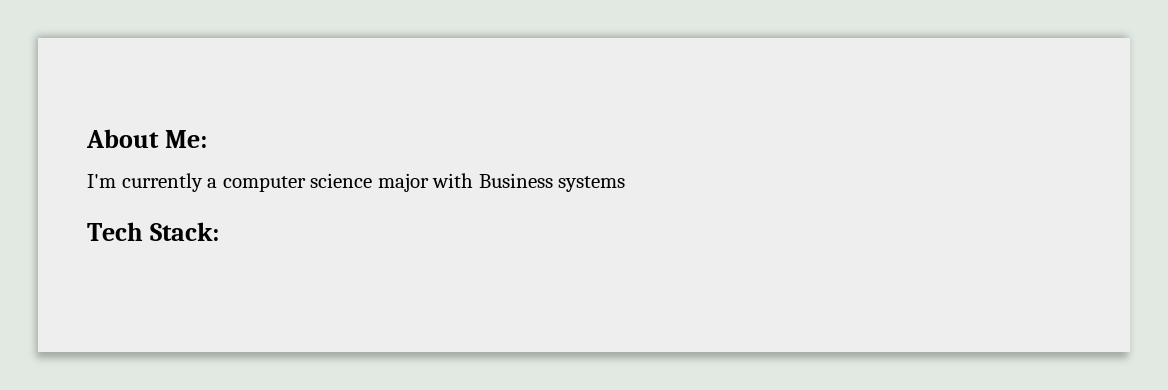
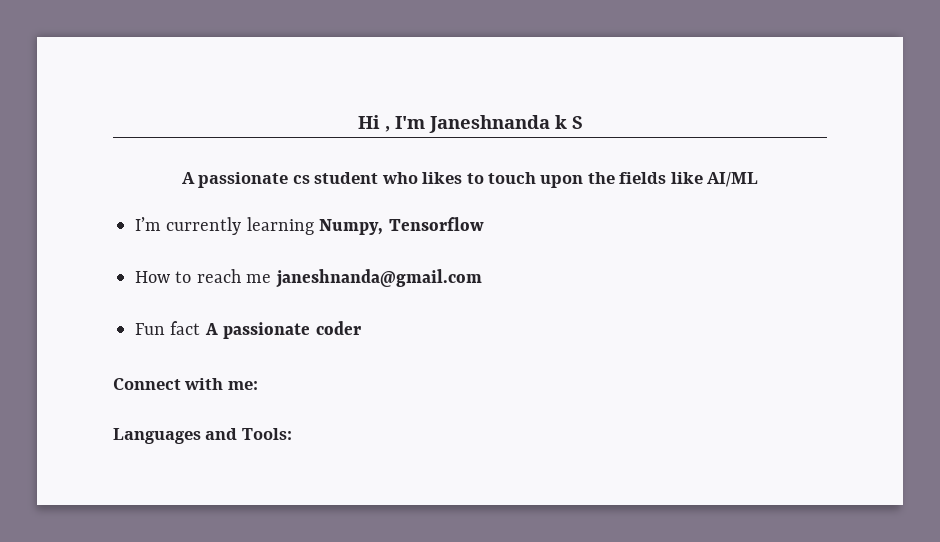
- About Me:
- I'm currently a computer science major with Business systems
- Tech Stack:
+ Hi , I'm Janeshnanda k S
+ A passionate cs student who likes to touch upon the fields like AI/ML
+ I’m currently learning Numpy, Tensorflow
+ How to reach me janeshnanda@gmail.com
+ Fun fact A passionate coder
+ Connect with me:
+ Languages and Tools:

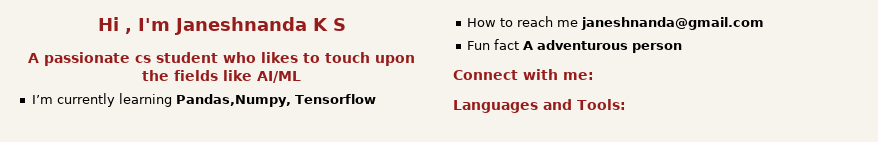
- Hi , I'm Janeshnanda k S
+ Hi , I'm Janeshnanda K S
- I’m currently learning Numpy, Tensorflow
+ I’m currently learning Pandas,Numpy, Tensorflow
- Fun fact A passionate coder
+ Fun fact A adventurous person

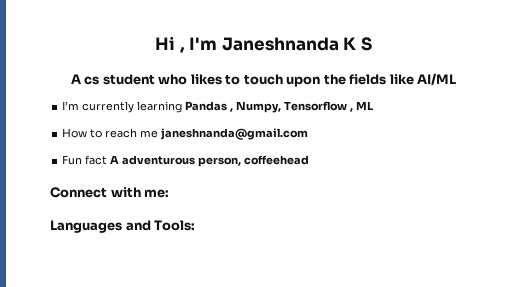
- A passionate cs student who likes to touch upon the fields like AI/ML
+ A cs student who likes to touch upon the fields like AI/ML
- I’m currently learning Pandas,Numpy, Tensorflow
+ I’m currently learning Pandas , Numpy, Tensorflow , ML
- Fun fact A adventurous person
+ Fun fact A adventurous person, coffeehead

